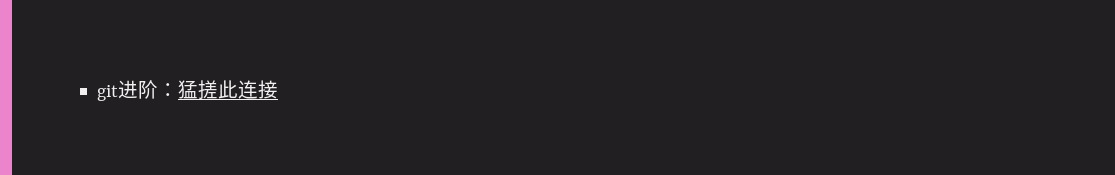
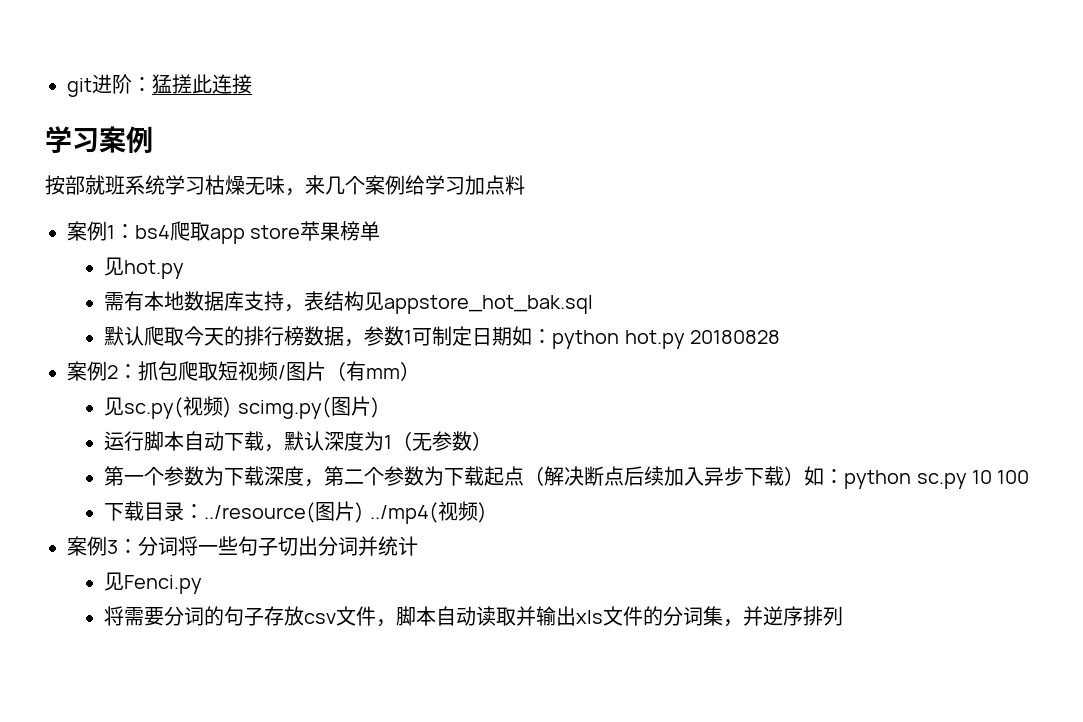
+ 学习案例
+ 按部就班系统学习枯燥无味，来几个案例给学习加点料
+ 案例1：bs4爬取app store苹果榜单
+ 见hot.py
+ 需有本地数据库支持，表结构见appstore_hot_bak.sql
+ 默认爬取今天的排行榜数据，参数1可制定日期如：python hot.py 20180828
+ 案例2：抓包爬取短视频/图片（有mm）
+ 见sc.py(视频) scimg.py(图片)
+ 运行脚本自动下载，默认深度为1（无参数）
+ 第一个参数为下载深度，第二个参数为下载起点（解决断点后续加入异步下载）如：python sc.py 10 100
+ 下载目录：../resource(图片) ../mp4(视频)
+ 案例3：分词将一些句子切出分词并统计
+ 见Fenci.py
+ 将需要分词的句子存放csv文件，脚本自动读取并输出xls文件的分词集，并逆序排列

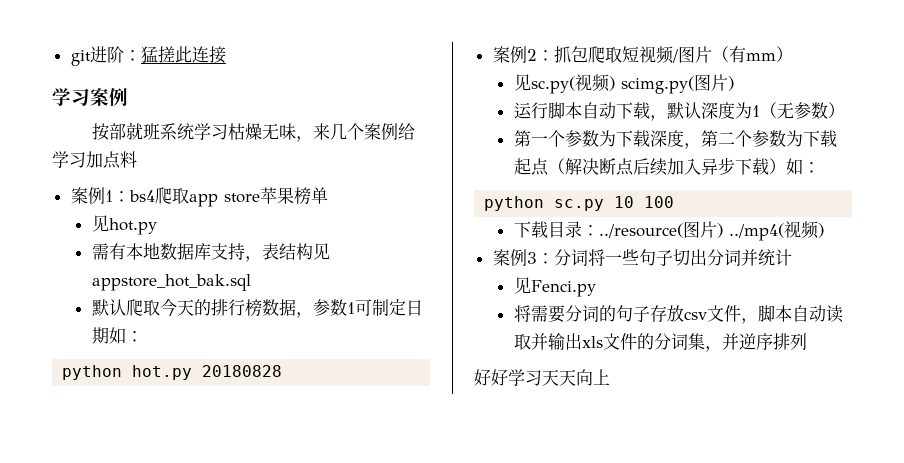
- 默认爬取今天的排行榜数据，参数1可制定日期如：python hot.py 20180828
+ 默认爬取今天的排行榜数据，参数1可制定日期如：
+ python hot.py 20180828
- 第一个参数为下载深度，第二个参数为下载起点（解决断点后续加入异步下载）如：python sc.py 10 100
+ 第一个参数为下载深度，第二个参数为下载起点（解决断点后续加入异步下载）如：
+ python sc.py 10 100
+ 好好学习天天向上

